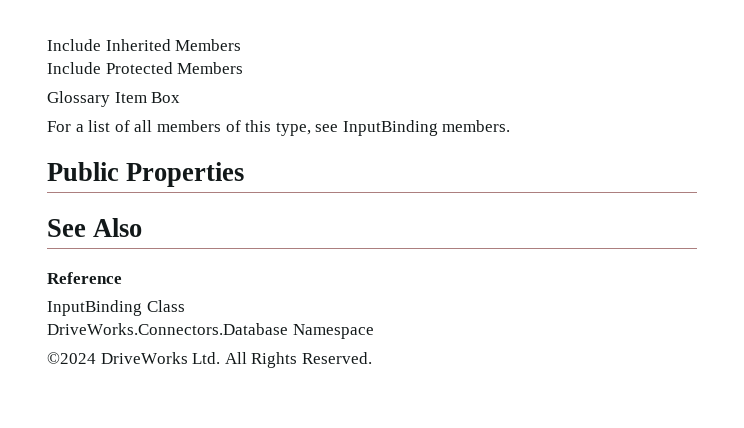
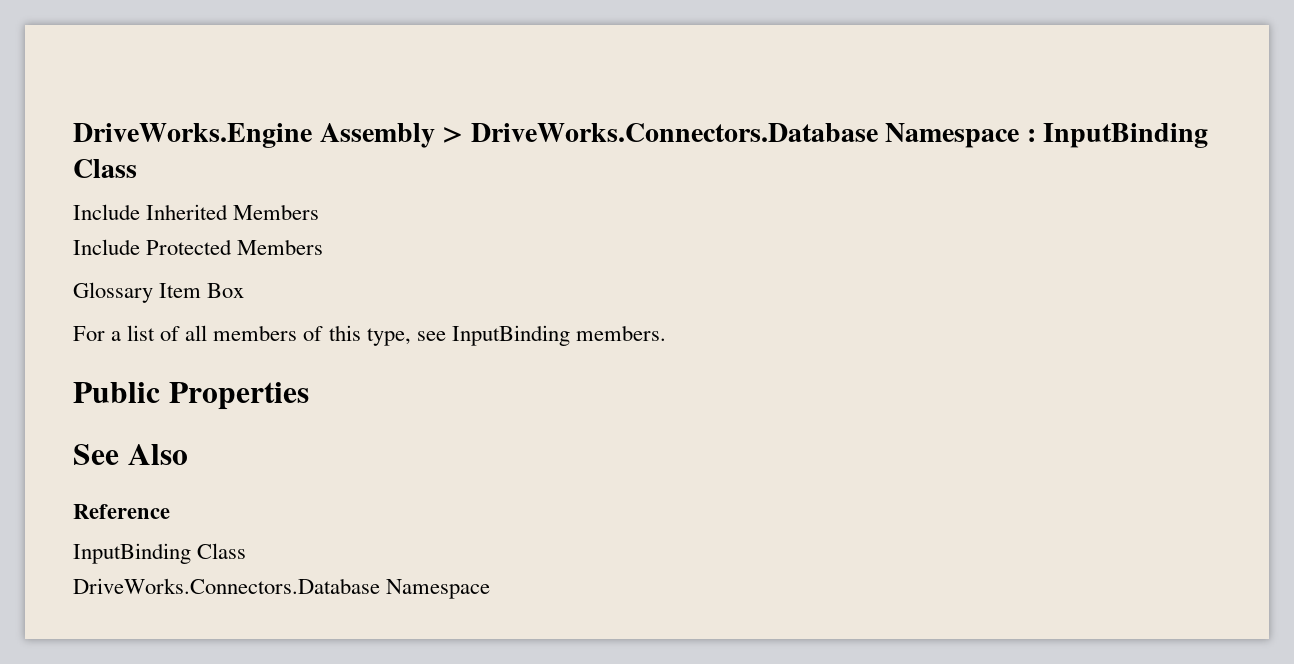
+ DriveWorks.Engine Assembly > DriveWorks.Connectors.Database Namespace : InputBinding Class
- ©2024 DriveWorks Ltd. All Rights Reserved.

